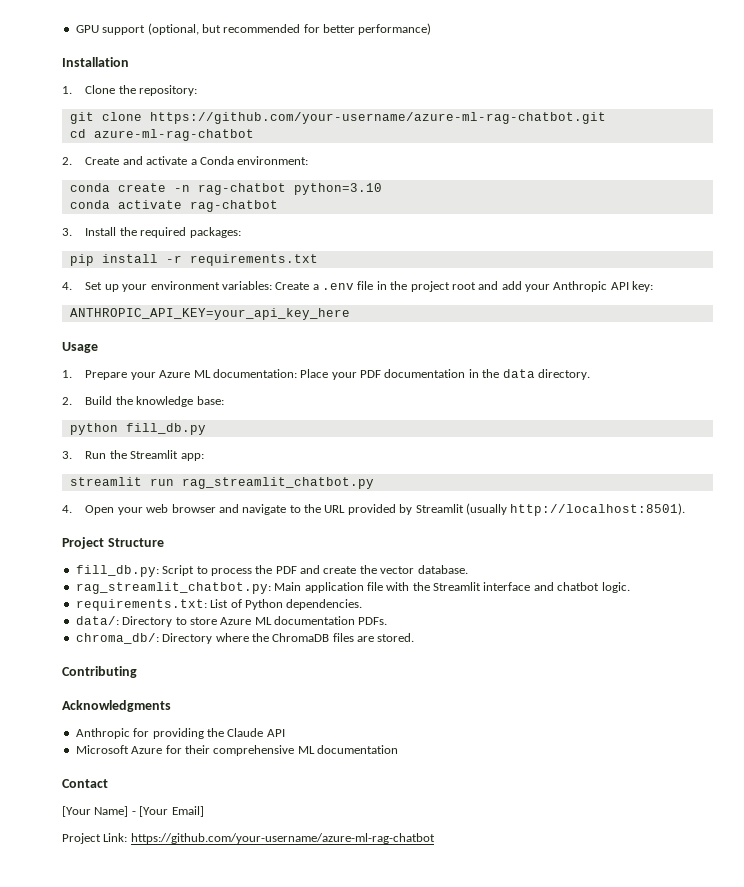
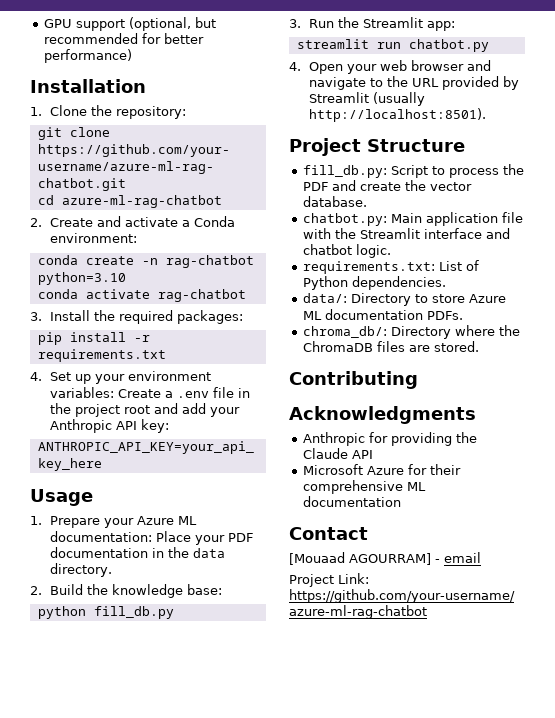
- streamlit run rag_streamlit_chatbot.py
+ streamlit run chatbot.py
- rag_streamlit_chatbot.py: Main application file with the Streamlit interface and chatbot logic.
+ chatbot.py: Main application file with the Streamlit interface and chatbot logic.
- [Your Name] - [Your Email]
+ [Mouaad AGOURRAM] - email

